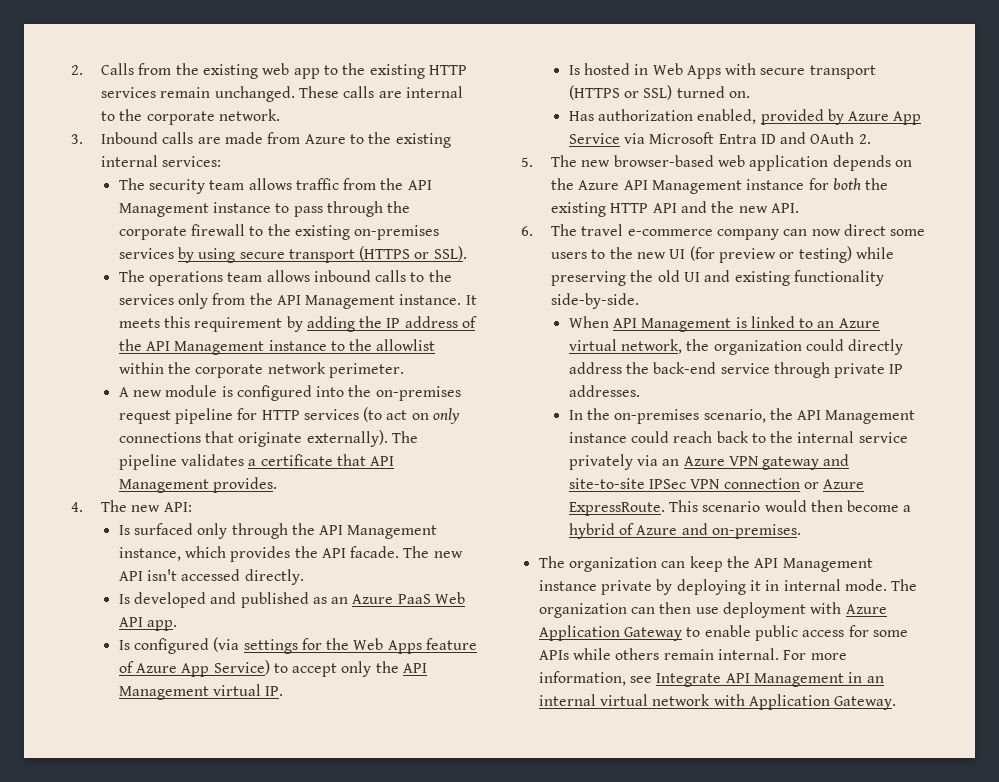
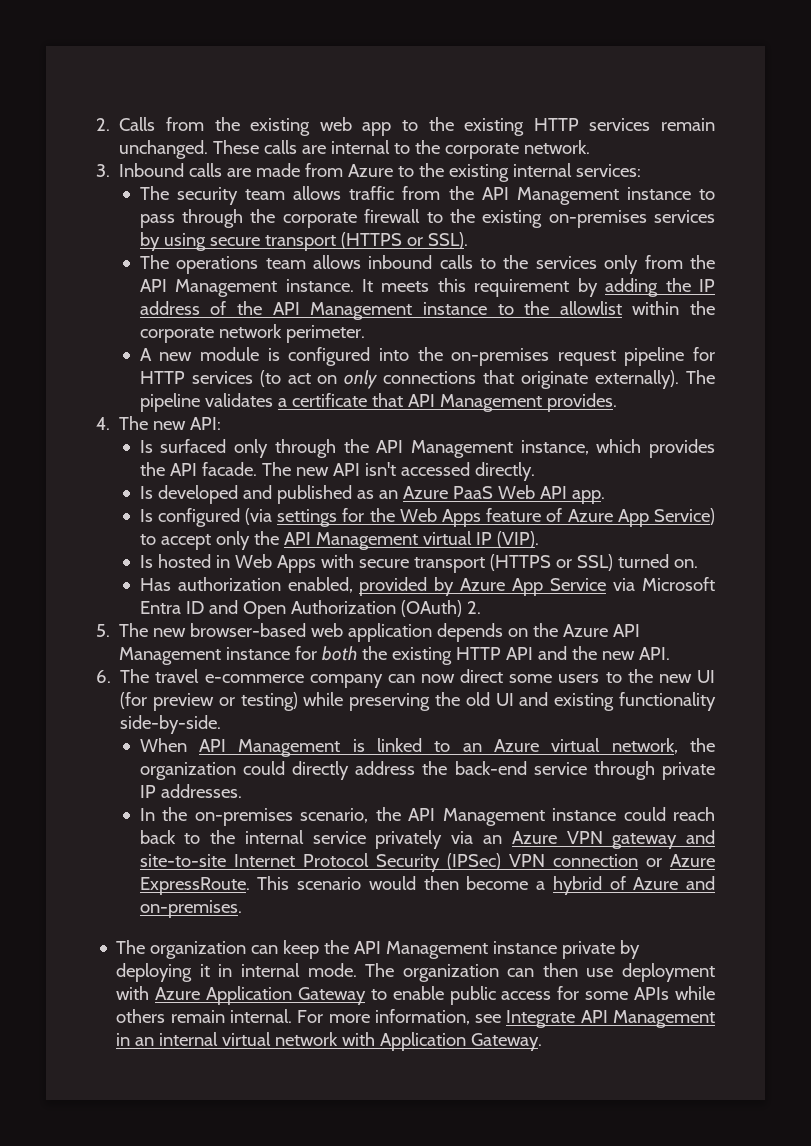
- Is configured (via settings for the Web Apps feature of Azure App Service) to accept only the API Management virtual IP.
+ Is configured (via settings for the Web Apps feature of Azure App Service) to accept only the API Management virtual IP (VIP).
- Has authorization enabled, provided by Azure App Service via Microsoft Entra ID and OAuth 2.
+ Has authorization enabled, provided by Azure App Service via Microsoft Entra ID and Open Authorization (OAuth) 2.
- In the on-premises scenario, the API Management instance could reach back to the internal service privately via an Azure VPN gateway and site-to-site IPSec VPN connection or Azure ExpressRoute.
+ In the on-premises scenario, the API Management instance could reach back to the internal service privately via an Azure VPN gateway and site-to-site Internet Protocol Security (IPSec) VPN connection or Azure ExpressRoute.

